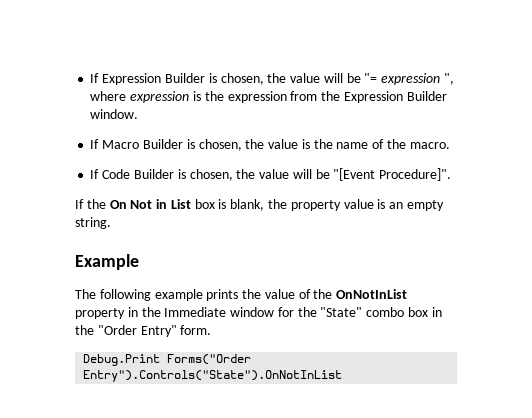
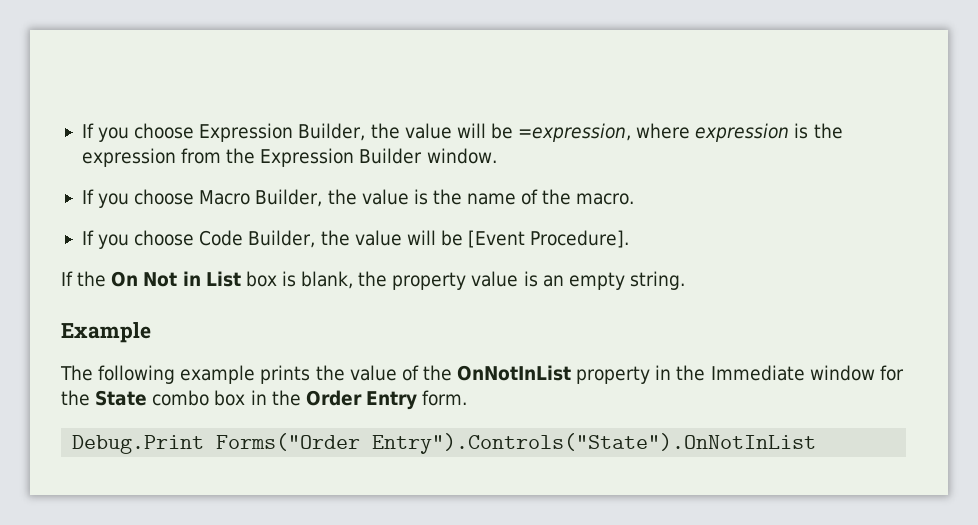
- If Expression Builder is chosen, the value will be "= expression ", where expression is the expression from the Expression Builder window.
+ If you choose Expression Builder, the value will be =expression, where expression is the expression from the Expression Builder window.
- If Macro Builder is chosen, the value is the name of the macro.
+ If you choose Macro Builder, the value is the name of the macro.
- If Code Builder is chosen, the value will be "[Event Procedure]".
+ If you choose Code Builder, the value will be [Event Procedure].
- The following example prints the value of the OnNotInList property in the Immediate window for the "State" combo box in the "Order Entry" form.
+ The following example prints the value of the OnNotInList property in the Immediate window for the State combo box in the Order Entry form.

